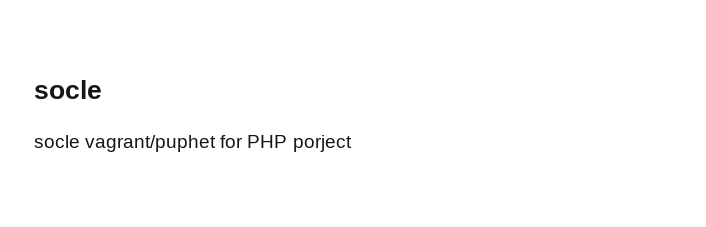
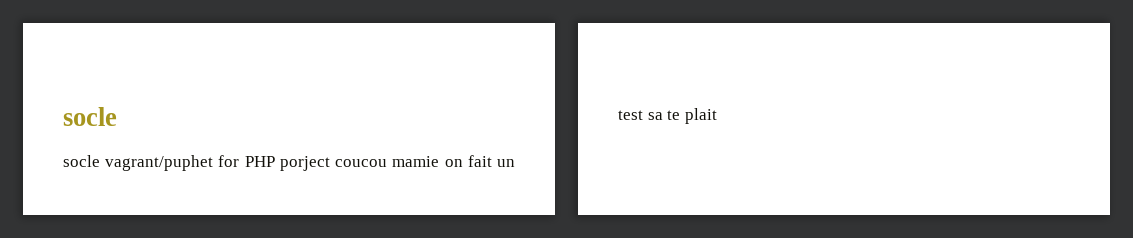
- socle vagrant/puphet for PHP porject
+ socle vagrant/puphet for PHP porject coucou mamie on fait un test sa te plait

